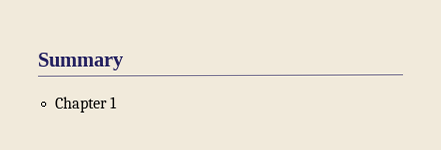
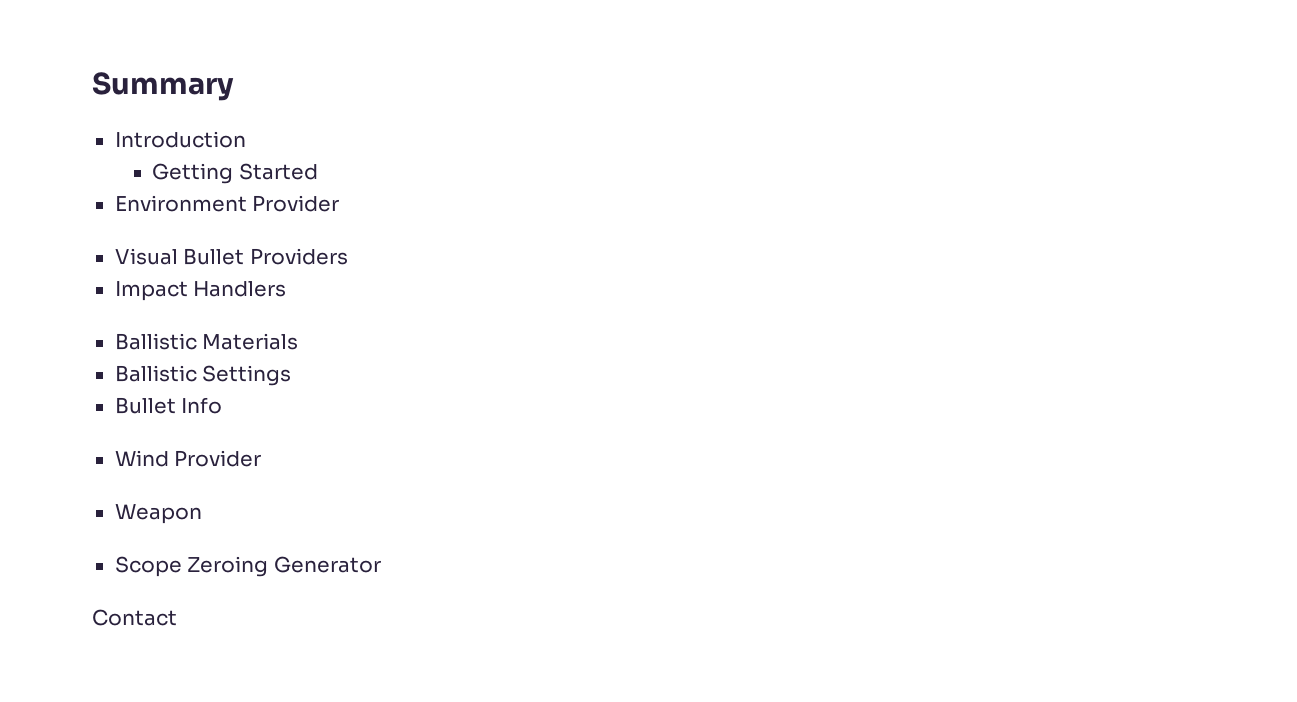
- Chapter 1
+ Introduction
+ Getting Started
+ Environment Provider
+ Visual Bullet Providers
+ Impact Handlers
+ Ballistic Materials
+ Ballistic Settings
+ Bullet Info
+ Wind Provider
+ Weapon
+ Scope Zeroing Generator
+ Contact

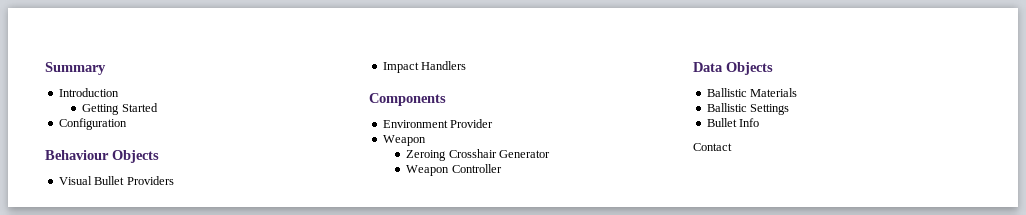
- Environment Provider
+ Configuration
+ Behaviour Objects
+ Components
+ Environment Provider
+ Weapon
+ Zeroing Crosshair Generator
+ Weapon Controller
+ Data Objects
- Wind Provider
- Weapon
- Scope Zeroing Generator

